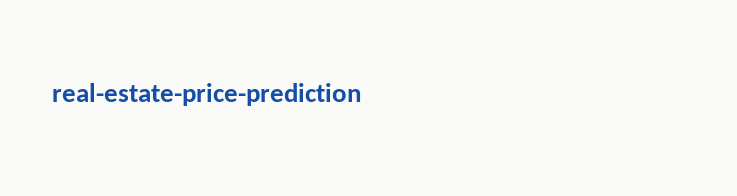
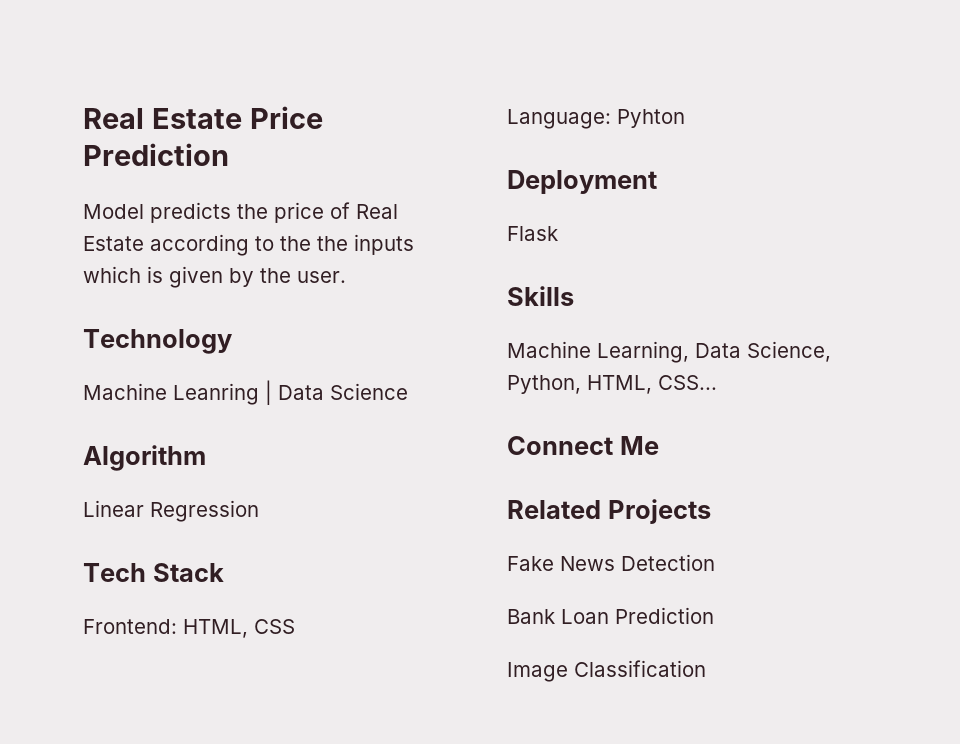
- real-estate-price-prediction
+ Real Estate Price Prediction
+ Model predicts the price of Real Estate according to the the inputs which is given by the user.
+ Technology
+ Machine Leanring | Data Science
+ Algorithm
+ Linear Regression
+ Tech Stack
+ Frontend: HTML, CSS
+ Language: Pyhton
+ Deployment
+ Flask
+ Skills
+ Machine Learning, Data Science, Python, HTML, CSS...
+ Connect Me
+ Related Projects
+ Fake News Detection
+ Bank Loan Prediction
+ Image Classification

